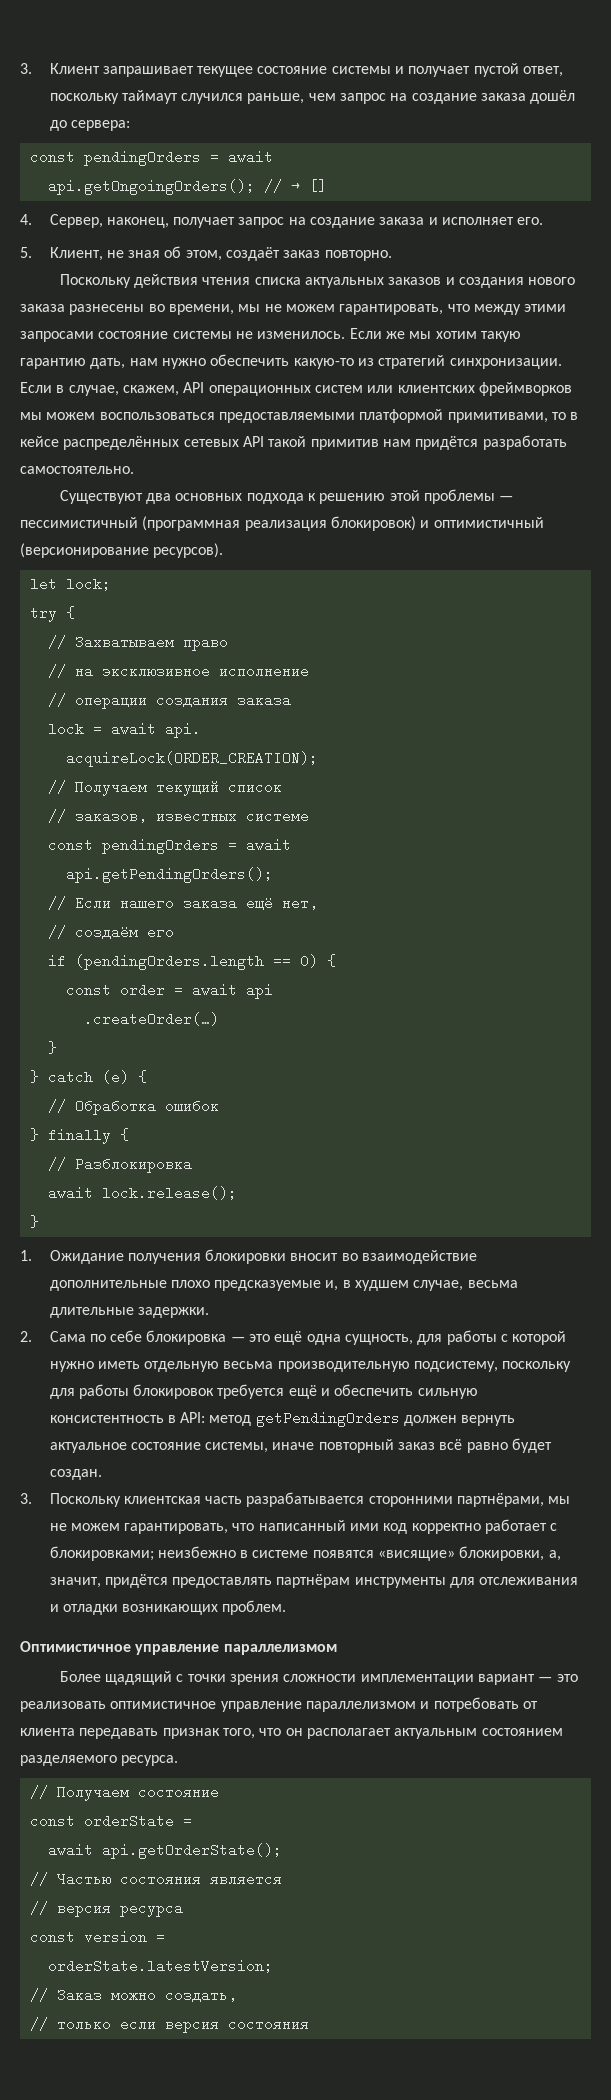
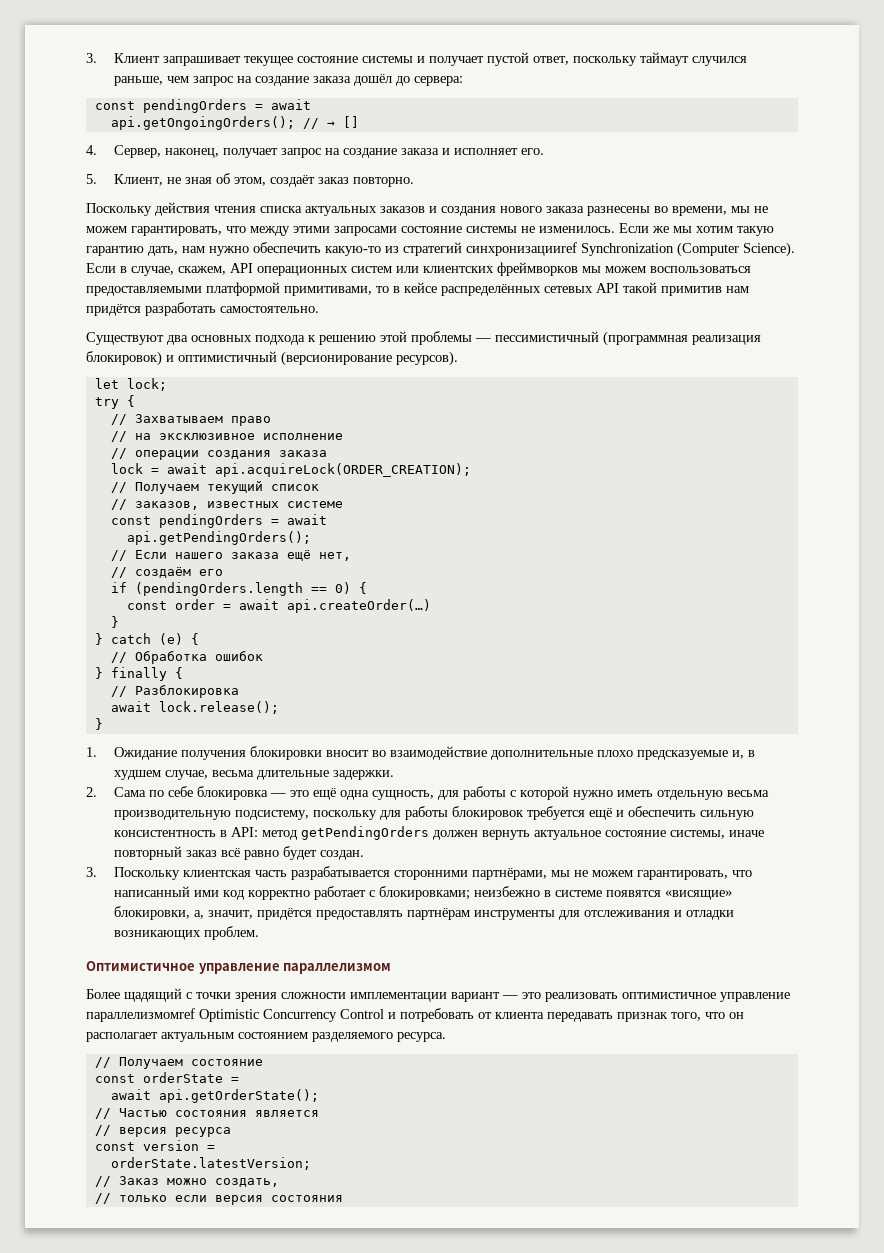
- Если же мы хотим такую гарантию дать, нам нужно обеспечить какую-то из стратегий синхронизации.
+ Если же мы хотим такую гарантию дать, нам нужно обеспечить какую-то из стратегий синхронизацииref Synchronization (Computer Science).
- lock = await api.
- acquireLock(ORDER_CREATION);
+ lock = await api.acquireLock(ORDER_CREATION);
- const order = await api
- .createOrder(…)
+ const order = await api.createOrder(…)
- Более щадящий с точки зрения сложности имплементации вариант — это реализовать оптимистичное управление параллелизмом и потребовать от клиента передавать признак того, что он располагает актуальным состоянием разделяемого ресурса.
+ Более щадящий с точки зрения сложности имплементации вариант — это реализовать оптимистичное управление параллелизмомref Optimistic Concurrency Control и потребовать от клиента передавать признак того, что он располагает актуальным состоянием разделяемого ресурса.

